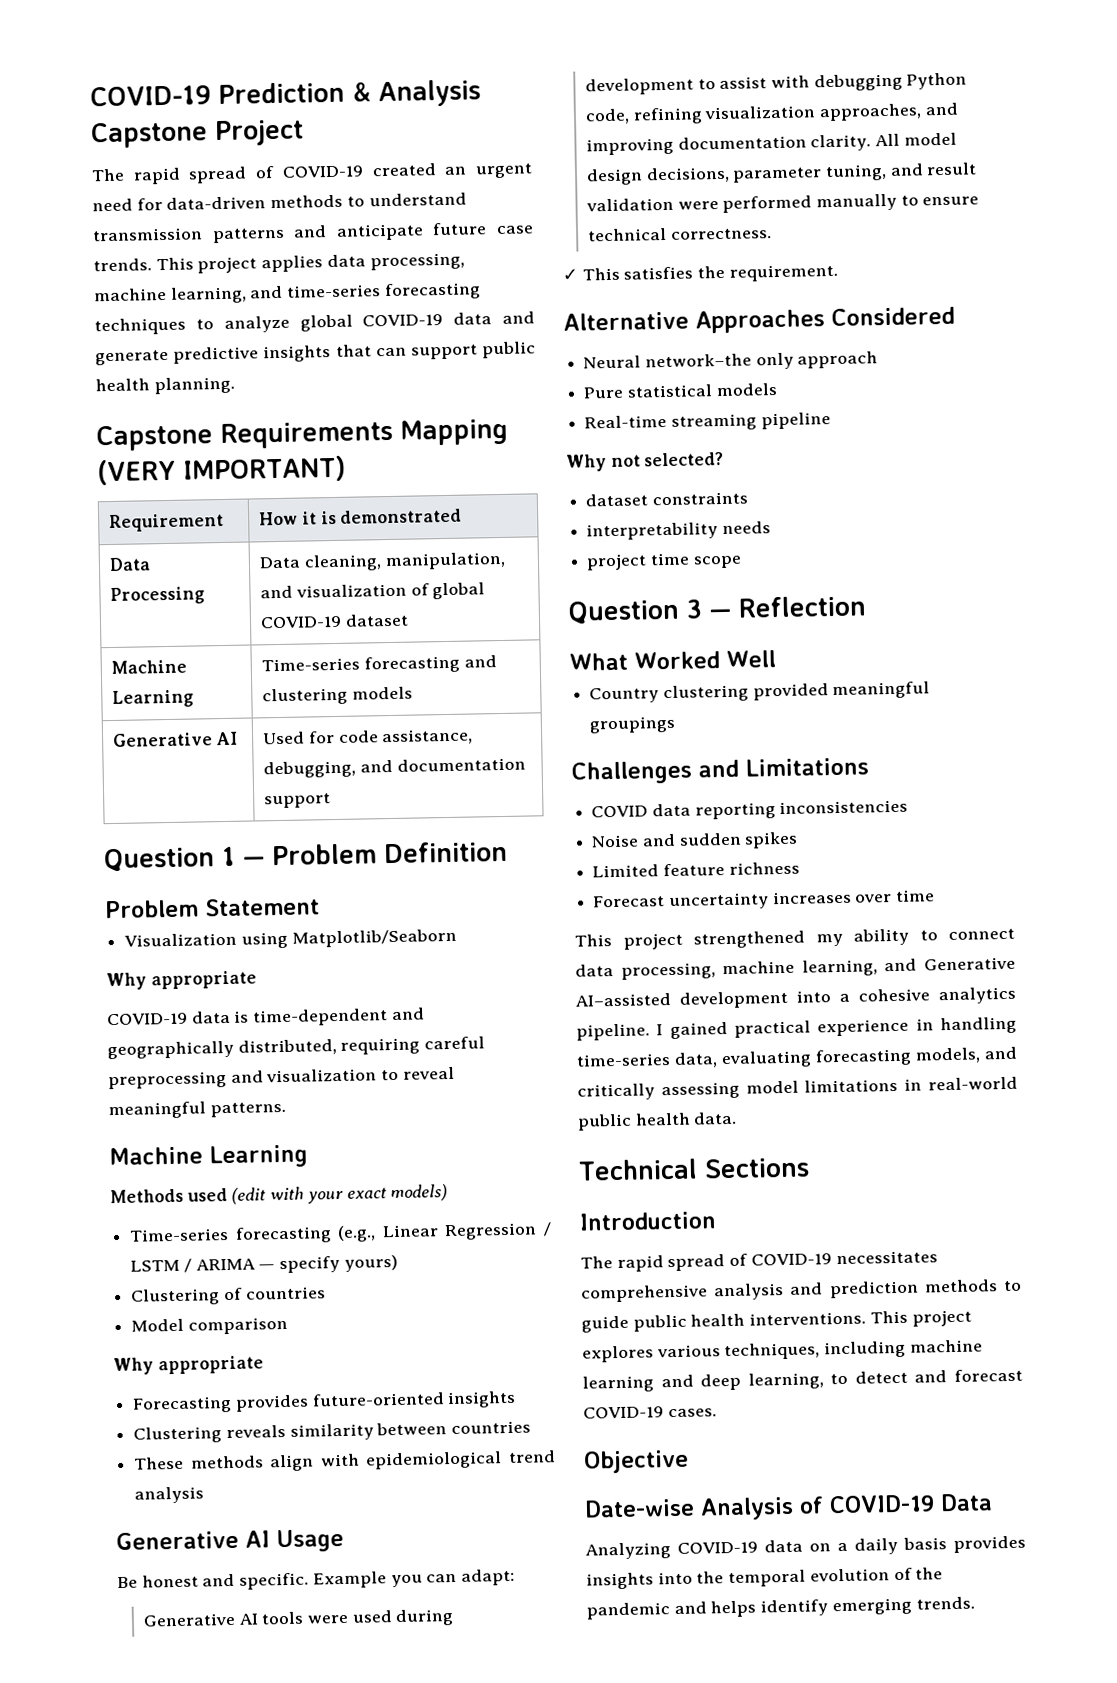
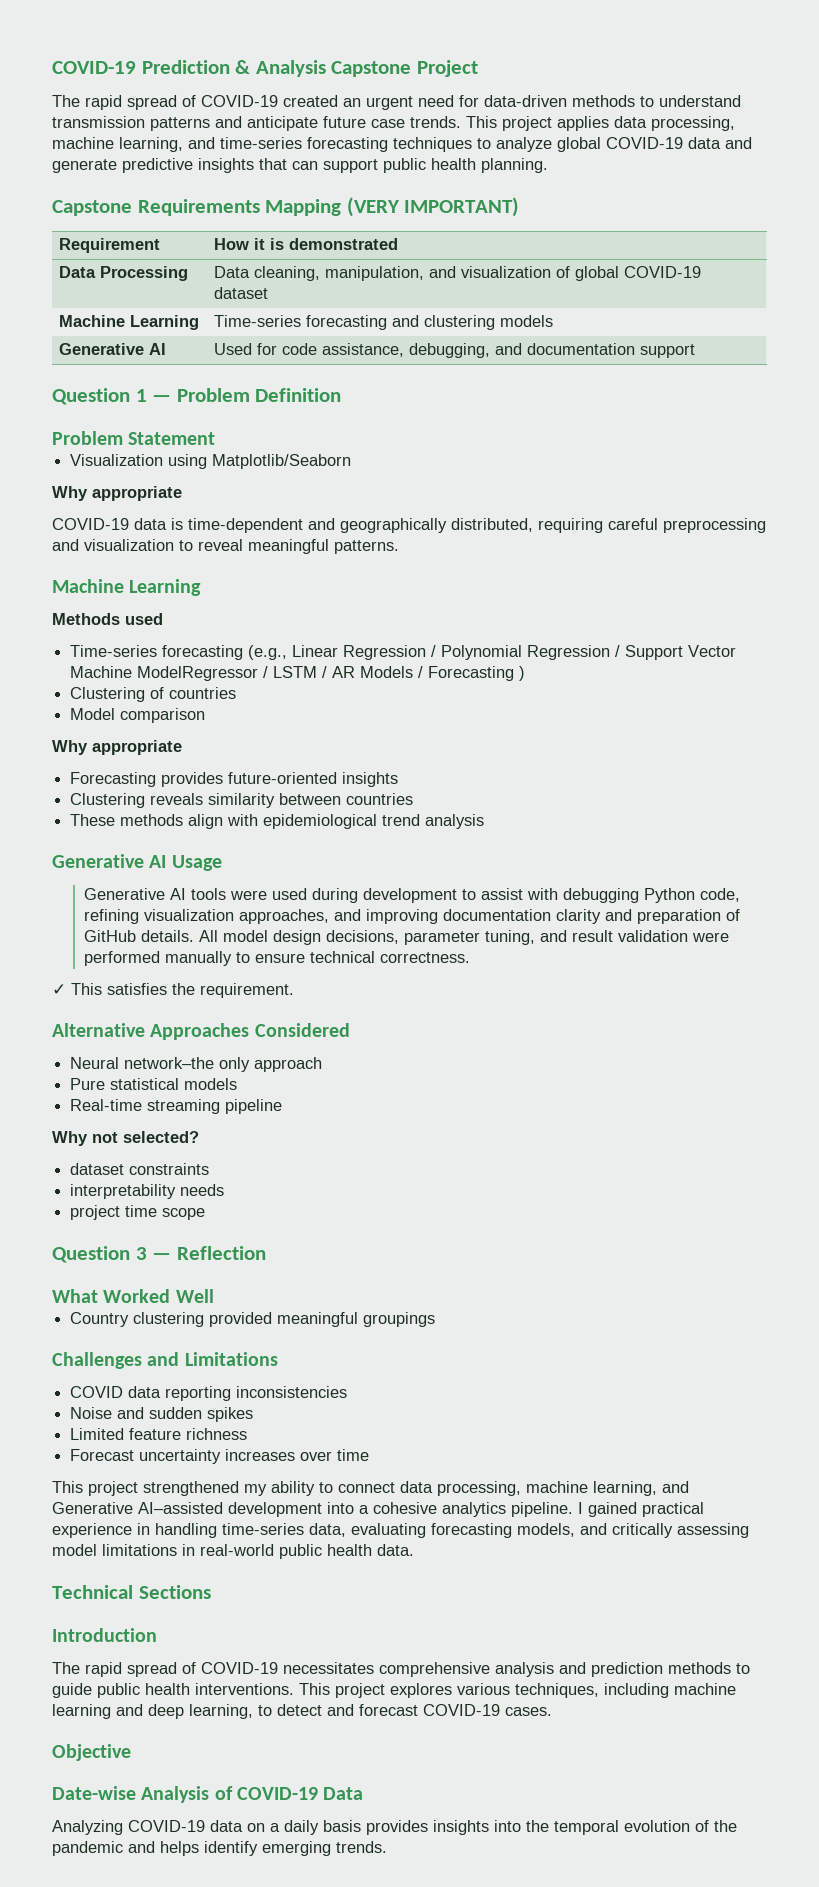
- Methods used (edit with your exact models)
+ Methods used
- Time-series forecasting (e.g., Linear Regression / LSTM / ARIMA — specify yours)
+ Time-series forecasting (e.g., Linear Regression / Polynomial Regression / Support Vector Machine ModelRegressor / LSTM / AR Models / Forecasting )
- Be honest and specific. Example you can adapt:
- Generative AI tools were used during development to assist with debugging Python code, refining visualization approaches, and improving documentation clarity.
+ Generative AI tools were used during development to assist with debugging Python code, refining visualization approaches, and improving documentation clarity and preparation of GitHub details.

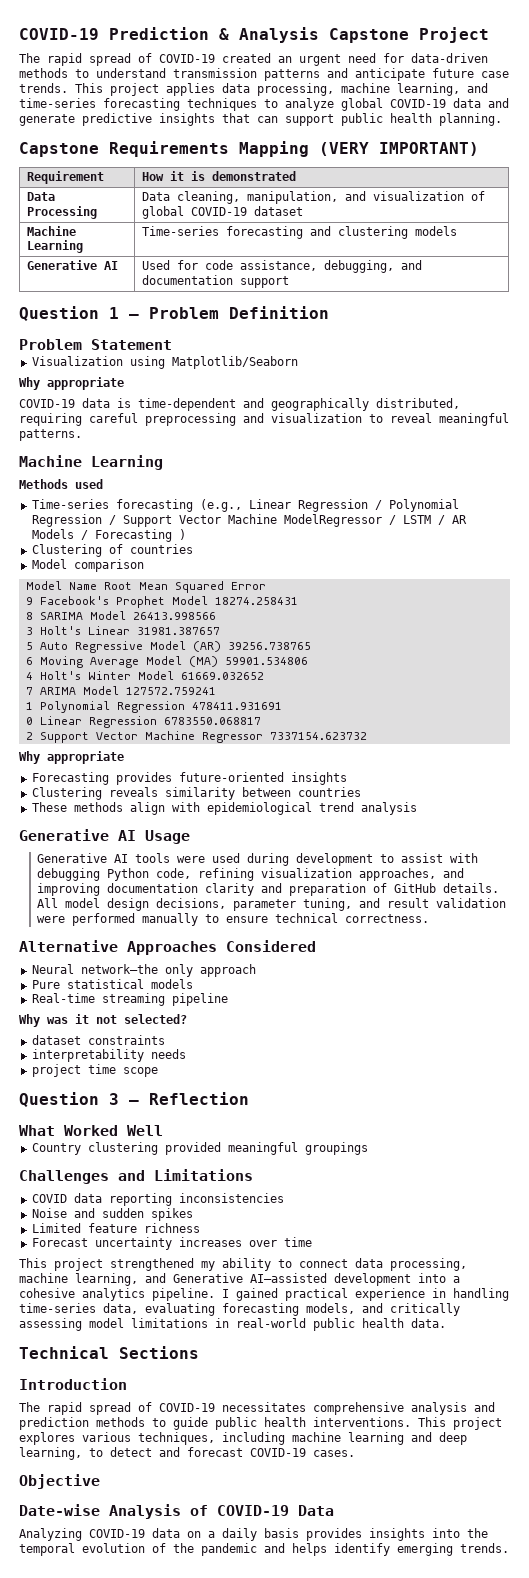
+ Model Name Root Mean Squared Error
+ 9 Facebook's Prophet Model 18274.258431
+ 8 SARIMA Model 26413.998566
+ 3 Holt's Linear 31981.387657
+ 5 Auto Regressive Model (AR) 39256.738765
+ 6 Moving Average Model (MA) 59901.534806
+ 4 Holt's Winter Model 61669.032652
+ 7 ARIMA Model 127572.759241
+ 1 Polynomial Regression 478411.931691
+ 0 Linear Regression 6783550.068817
+ 2 Support Vector Machine Regressor 7337154.623732
- ✓ This satisfies the requirement.
- Why not selected?
+ Why was it not selected?

